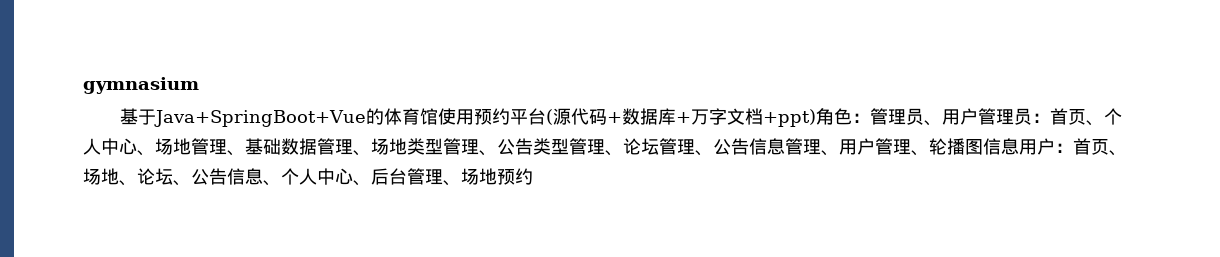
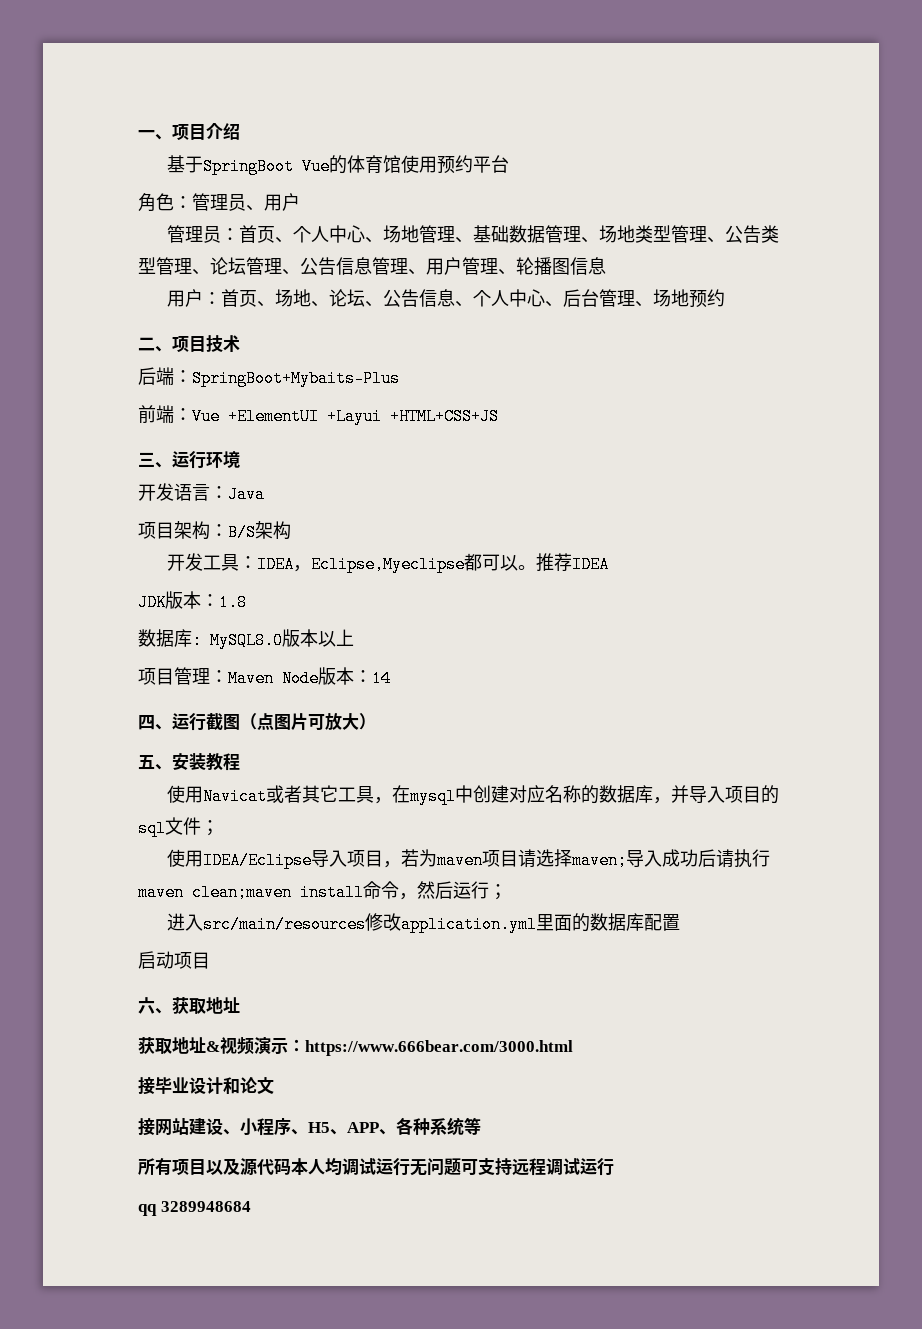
- gymnasium
+ 一、项目介绍
- 基于Java+SpringBoot+Vue的体育馆使用预约平台(源代码+数据库+万字文档+ppt)角色：管理员、用户管理员：首页、个人中心、场地管理、基础数据管理、场地类型管理、公告类型管理、论坛管理、公告信息管理、用户管理、轮播图信息用户：首页、场地、论坛、公告信息、个人中心、后台管理、场地预约
+ 基于SpringBoot Vue的体育馆使用预约平台
+ 角色：管理员、用户
+ 管理员：首页、个人中心、场地管理、基础数据管理、场地类型管理、公告类型管理、论坛管理、公告信息管理、用户管理、轮播图信息
+ 用户：首页、场地、论坛、公告信息、个人中心、后台管理、场地预约
+ 二、项目技术
+ 后端：SpringBoot+Mybaits-Plus
+ 前端：Vue +ElementUI +Layui +HTML+CSS+JS
+ 三、运行环境
+ 开发语言：Java
+ 项目架构：B/S架构
+ 开发工具：IDEA，Eclipse,Myeclipse都可以。推荐IDEA
+ JDK版本：1.8
+ 数据库: MySQL8.0版本以上
+ 项目管理：Maven Node版本：14
+ 四、运行截图（点图片可放大）
+ 五、安装教程
+ 使用Navicat或者其它工具，在mysql中创建对应名称的数据库，并导入项目的sql文件；
+ 使用IDEA/Eclipse导入项目，若为maven项目请选择maven;导入成功后请执行maven clean;maven install命令，然后运行；
+ 进入src/main/resources修改application.yml里面的数据库配置
+ 启动项目
+ 六、获取地址
+ 获取地址&视频演示：https://www.666bear.com/3000.html
+ 接毕业设计和论文
+ 接网站建设、小程序、H5、APP、各种系统等
+ 所有项目以及源代码本人均调试运行无问题可支持远程调试运行
+ qq 3289948684

